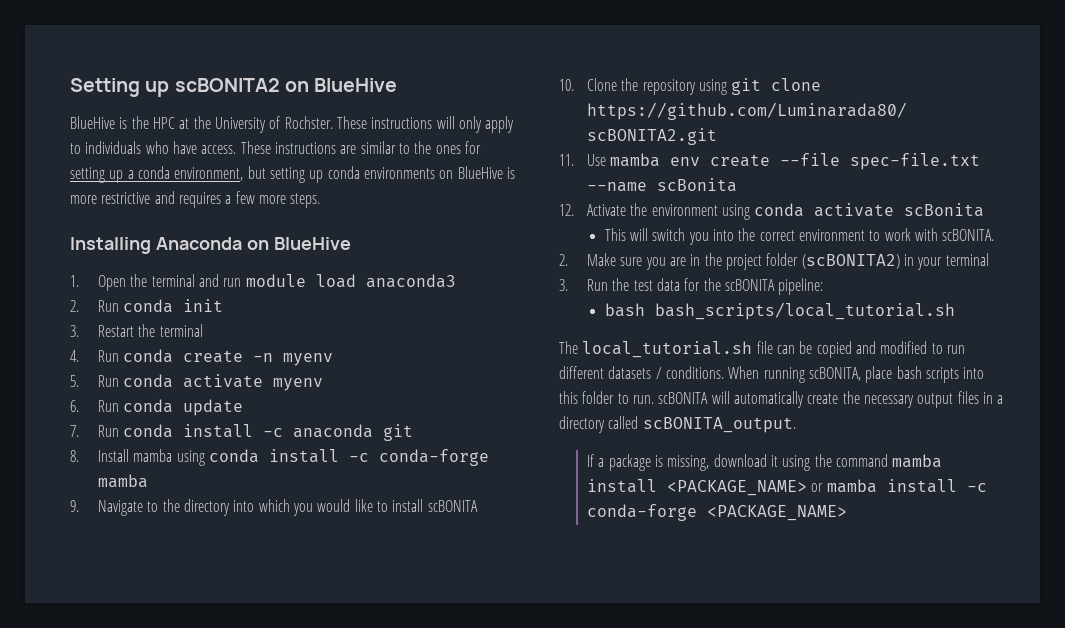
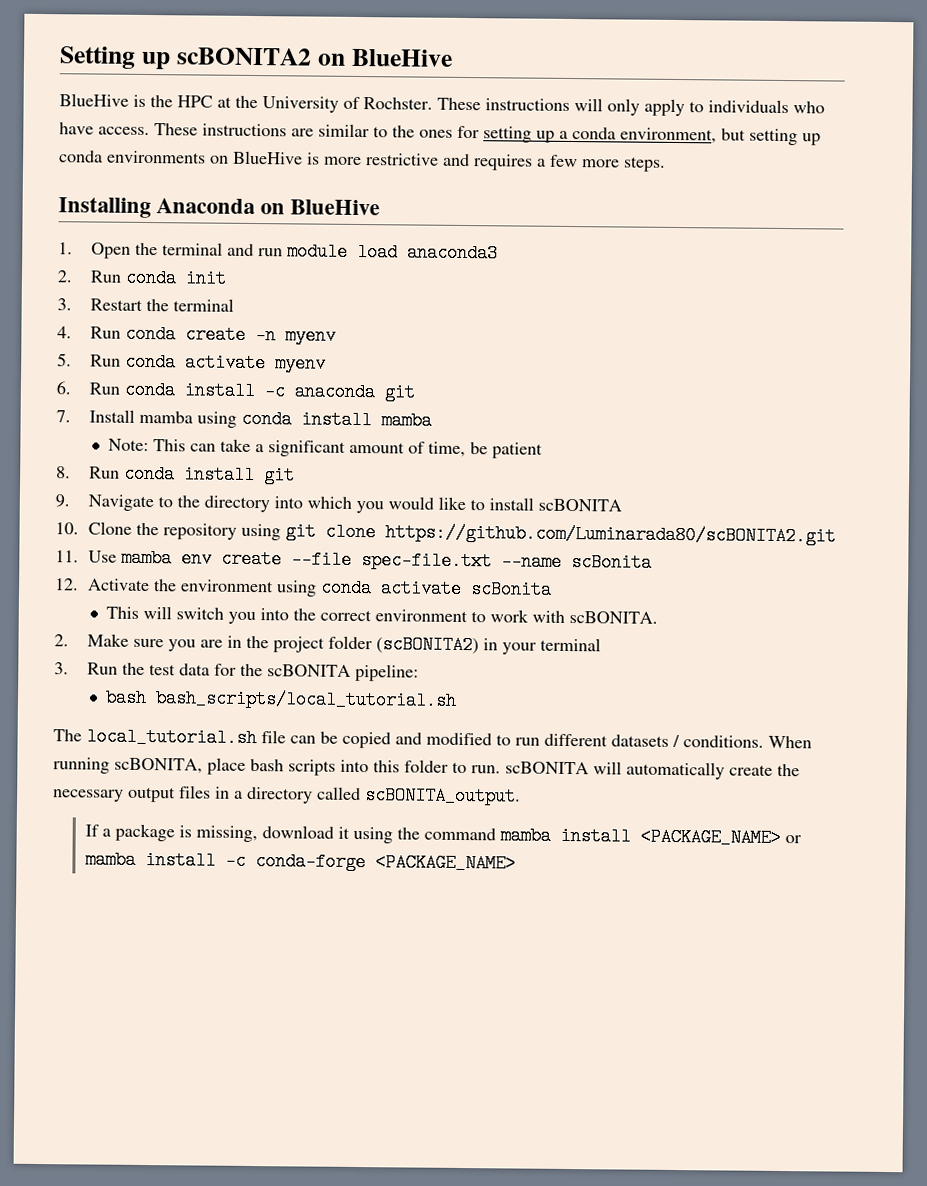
- 6. Run conda update
- 7. Run conda install -c anaconda git
+ 6. Run conda install -c anaconda git
- 8. Install mamba using conda install -c conda-forge mamba
+ 7. Install mamba using conda install mamba
+ Note: This can take a significant amount of time, be patient
+ 8. Run conda install git

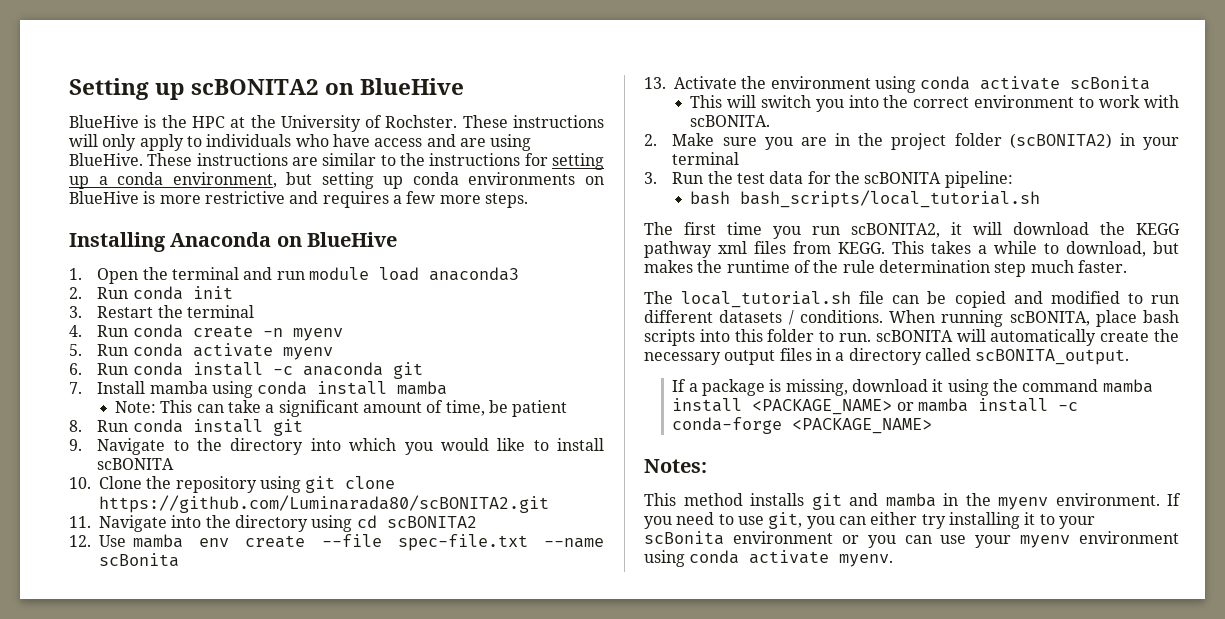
- These instructions will only apply to individuals who have access.
+ These instructions will only apply to individuals who have access and are using BlueHive.
- These instructions are similar to the ones for setting up a conda environment, but setting up conda environments on BlueHive is more restrictive and requires a few more steps.
+ These instructions are similar to the instructions for setting up a conda environment, but setting up conda environments on BlueHive is more restrictive and requires a few more steps.
- 11. Use mamba env create --file spec-file.txt --name scBonita
+ 11. Navigate into the directory using cd scBONITA2
+ 12. Use mamba env create --file spec-file.txt --name scBonita
- 12. Activate the environment using conda activate scBonita
+ 13. Activate the environment using conda activate scBonita
+ The first time you run scBONITA2, it will download the KEGG pathway xml files from KEGG. This takes a while to download, but makes the runtime of the rule determination step much faster.
+ Notes:
+ This method installs git and mamba in the myenv environment. If you need to use git, you can either try installing it to your scBonita environment or you can use your myenv environment using conda activate myenv.

